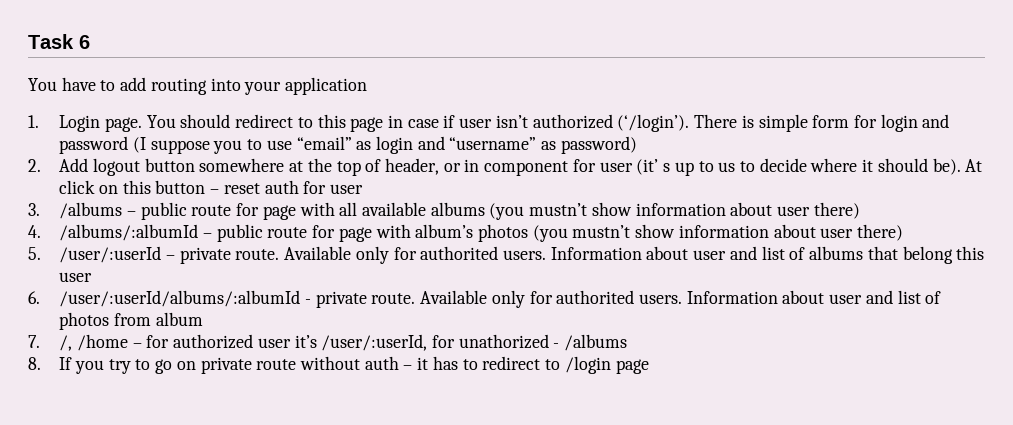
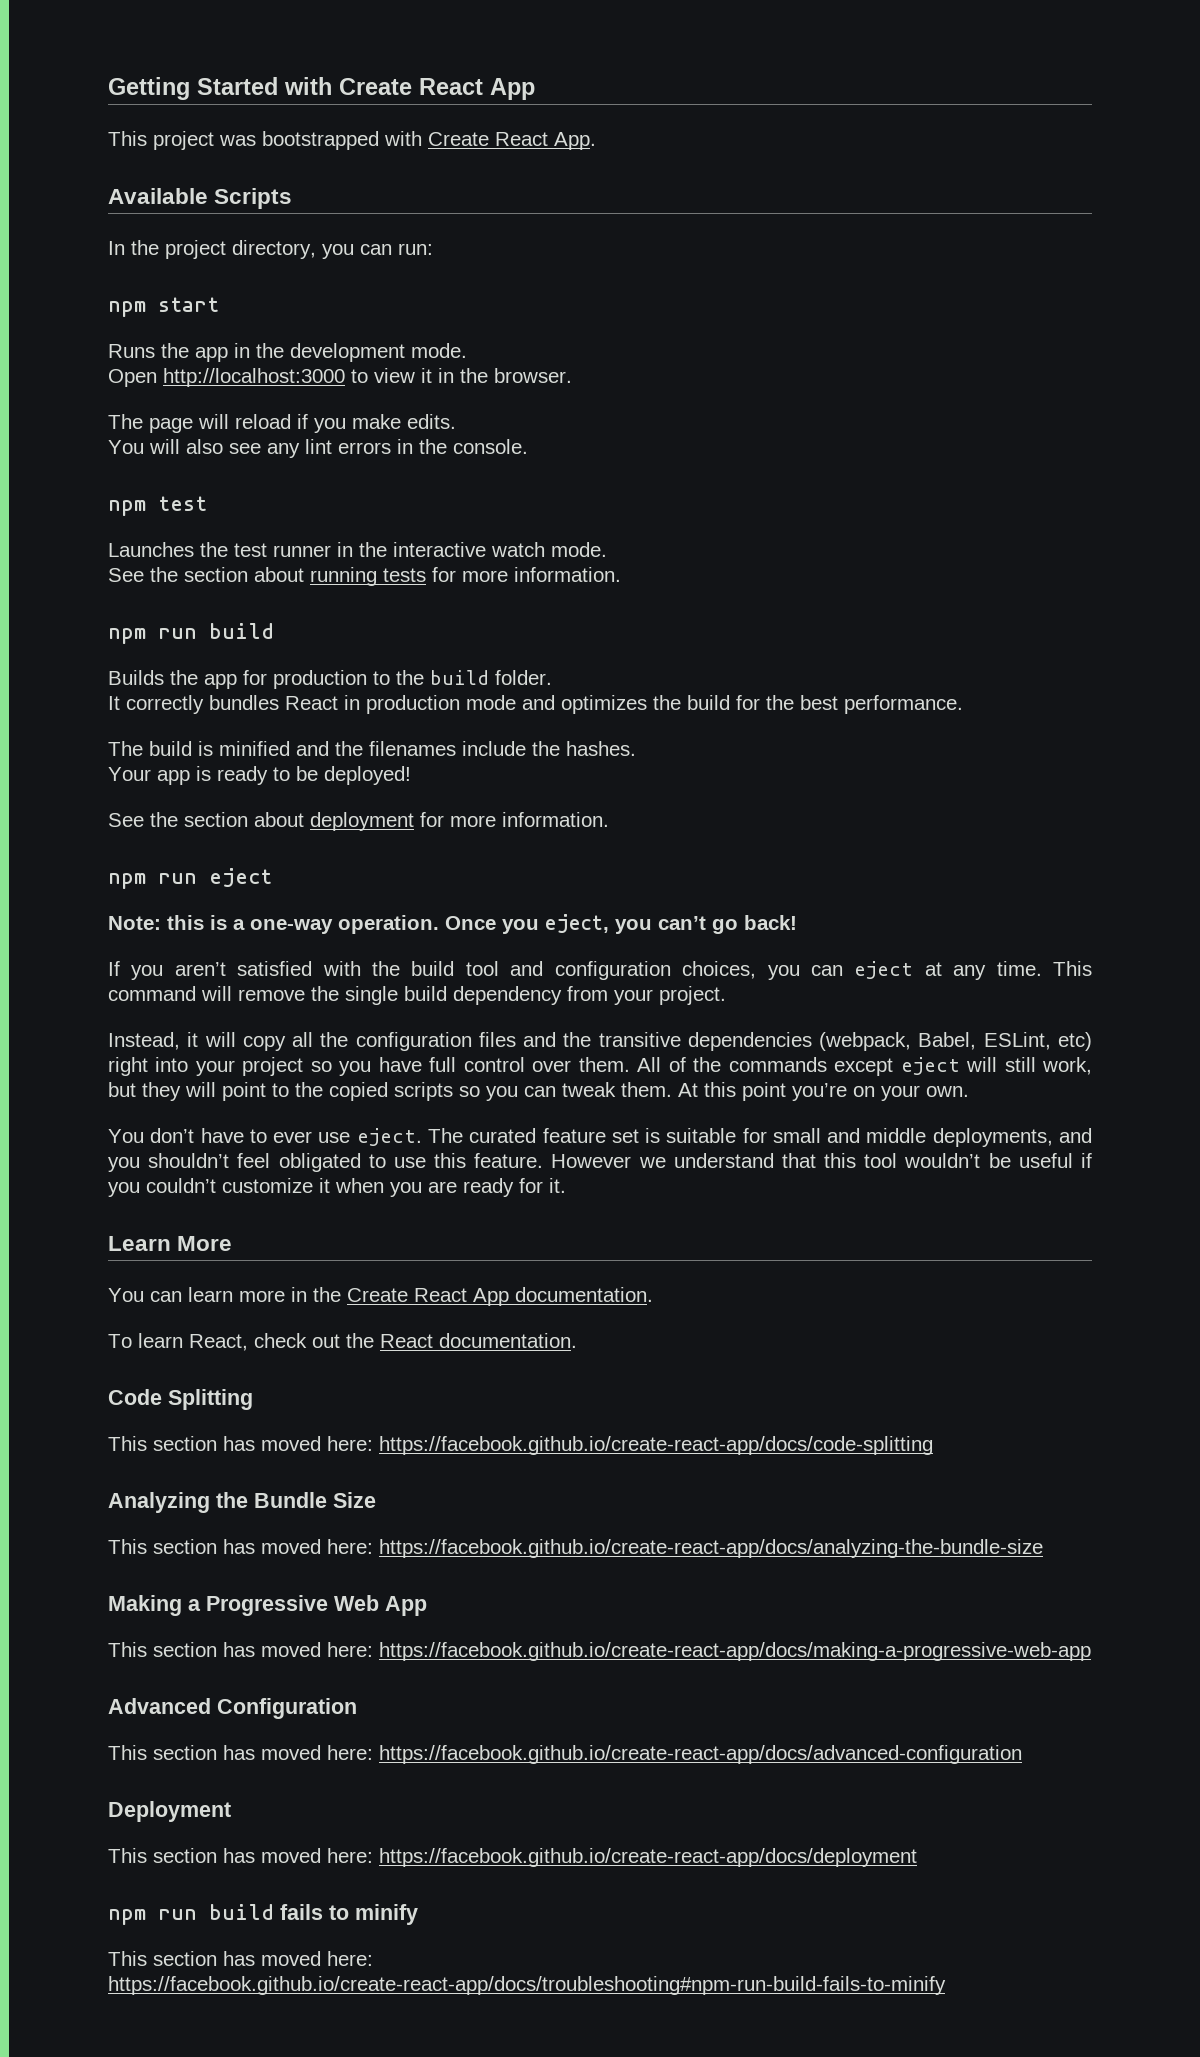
- Task 6
- You have to add routing into your application
- 1. Login page. You should redirect to this page in case if user isn’t authorized (‘/login’). There is simple form for login and password (I suppose you to use “email” as login and “username” as password)
- 2. Add logout button somewhere at the top of header, or in component for user (it’ s up to us to decide where it should be). At click on this button – reset auth for user
- 3. /albums – public route for page with all available albums (you mustn’t show information about user there)
- 4. /albums/:albumId – public route for page with album’s photos (you mustn’t show information about user there)
- 5. /user/:userId – private route. Available only for authorited users. Information about user and list of albums that belong this user
- 6. /user/:userId/albums/:albumId - private route. Available only for authorited users. Information about user and list of photos from album
- 7. /, /home – for authorized user it’s /user/:userId, for unathorized - /albums
- 8. If you try to go on private route without auth – it has to redirect to /login page
+ Getting Started with Create React App
+ This project was bootstrapped with Create React App.
+ Available Scripts
+ In the project directory, you can run:
+ npm start
+ Runs the app in the development mode.
+ Open http://localhost:3000 to view it in the browser.
+ The page will reload if you make edits.
+ You will also see any lint errors in the console.
+ npm test
+ Launches the test runner in the interactive watch mode.
+ See the section about running tests for more information.
+ npm run build
+ Builds the app for production to the build folder.
+ It correctly bundles React in production mode and optimizes the build for the best performance.
+ The build is minified and the filenames include the hashes.
+ Your app is ready to be deployed!
+ See the section about deployment for more information.
+ npm run eject
+ Note: this is a one-way operation. Once you eject, you can’t go back!
+ If you aren’t satisfied with the build tool and configuration choices, you can eject at any time. This command will remove the single build dependency from your project.
+ Instead, it will copy all the configuration files and the transitive dependencies (webpack, Babel, ESLint, etc) right into your project so you have full control over them. All of the commands except eject will still work, but they will point to the copied scripts so you can tweak them. At this point you’re on your own.
+ You don’t have to ever use eject. The curated feature set is suitable for small and middle deployments, and you shouldn’t feel obligated to use this feature. However we understand that this tool wouldn’t be useful if you couldn’t customize it when you are ready for it.
+ Learn More
+ You can learn more in the Create React App documentation.
+ To learn React, check out the React documentation.
+ Code Splitting
+ This section has moved here: https://facebook.github.io/create-react-app/docs/code-splitting
+ Analyzing the Bundle Size
+ This section has moved here: https://facebook.github.io/create-react-app/docs/analyzing-the-bundle-size
+ Making a Progressive Web App
+ This section has moved here: https://facebook.github.io/create-react-app/docs/making-a-progressive-web-app
+ Advanced Configuration
+ This section has moved here: https://facebook.github.io/create-react-app/docs/advanced-configuration
+ Deployment
+ This section has moved here: https://facebook.github.io/create-react-app/docs/deployment
+ npm run build fails to minify
+ This section has moved here: https://facebook.github.io/create-react-app/docs/troubleshooting#npm-run-build-fails-to-minify

